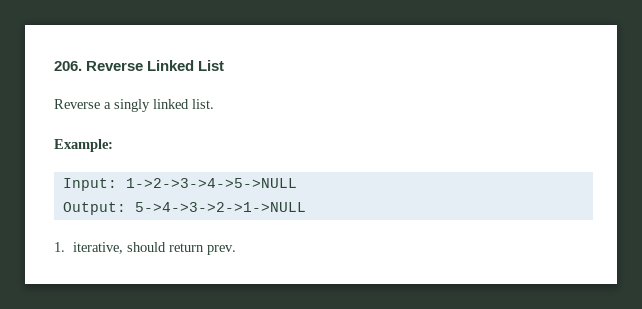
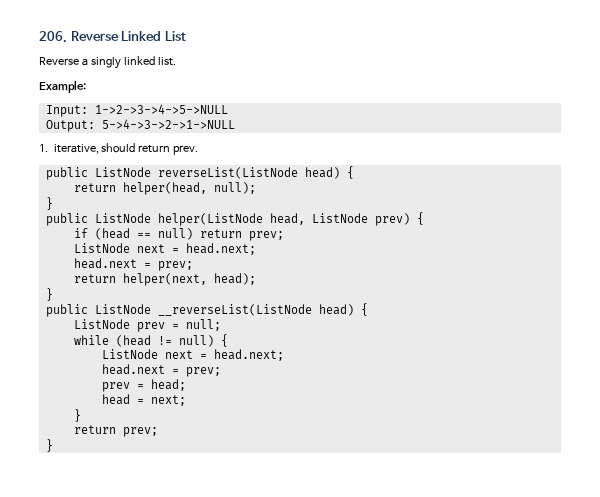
+ public ListNode reverseList(ListNode head) {
+ return helper(head, null);
+ }
+ public ListNode helper(ListNode head, ListNode prev) {
+ if (head == null) return prev;
+ ListNode next = head.next;
+ head.next = prev;
+ return helper(next, head);
+ }
+ public ListNode __reverseList(ListNode head) {
+ ListNode prev = null;
+ while (head != null) {
+ ListNode next = head.next;
+ head.next = prev;
+ prev = head;
+ head = next;
+ }
+ return prev;
+ }

